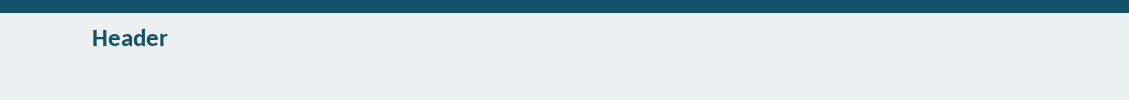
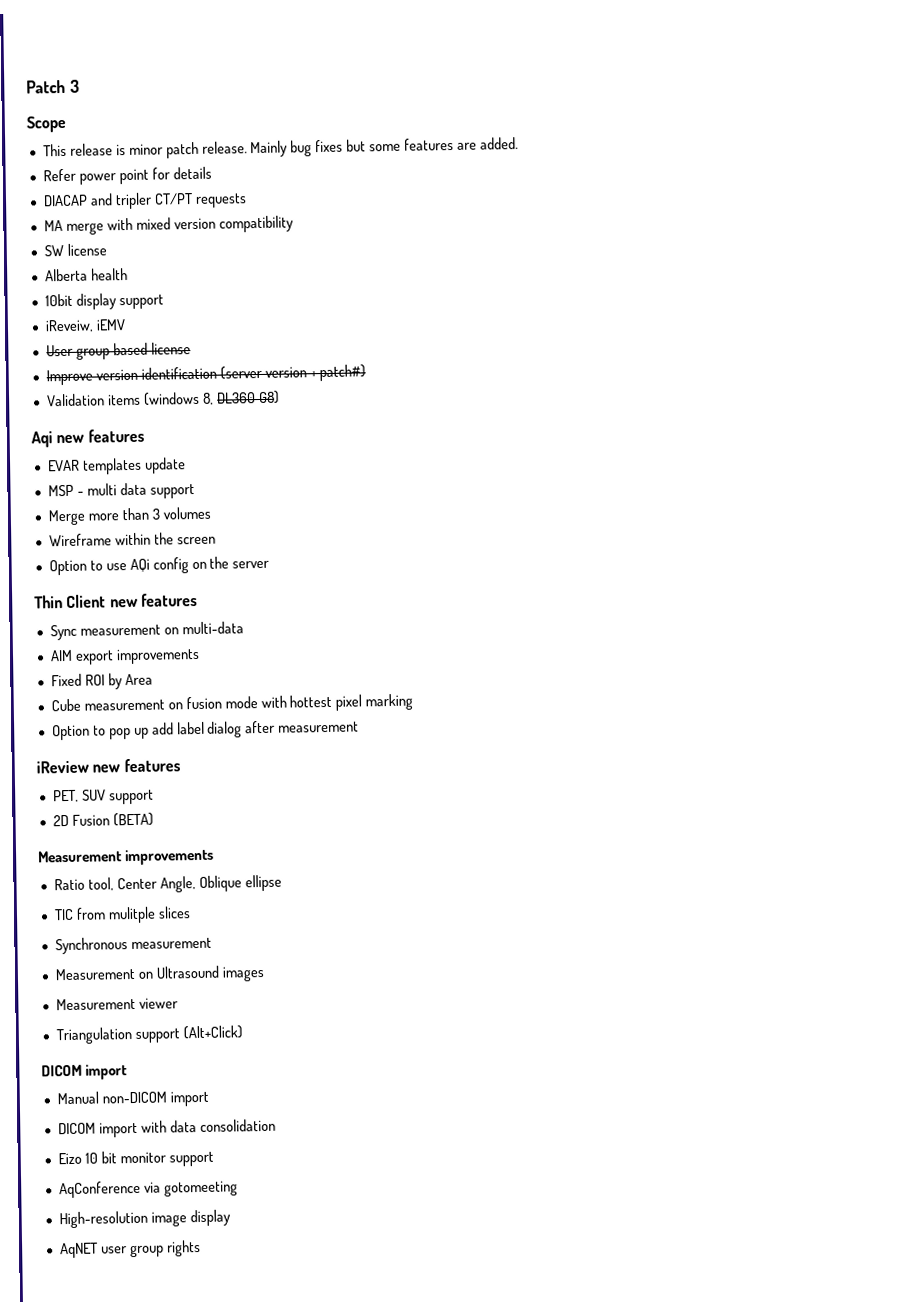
- Header
+ Patch 3
+ Scope
+ This release is minor patch release. Mainly bug fixes but some features are added.
+ Refer power point for details
+ DIACAP and tripler CT/PT requests
+ MA merge with mixed version compatibility
+ SW license
+ Alberta health
+ 10bit display support
+ iReveiw, iEMV
+ User group based license
+ Improve version identification (server version + patch#)
+ Validation items (windows 8, DL360 G8)
+ Aqi new features
+ EVAR templates update
+ MSP - multi data support
+ Merge more than 3 volumes
+ Wireframe within the screen
+ Option to use AQi config on the server
+ Thin Client new features
+ Sync measurement on multi-data
+ AIM export improvements
+ Fixed ROI by Area
+ Cube measurement on fusion mode with hottest pixel marking
+ Option to pop up add label dialog after measurement
+ iReview new features
+ PET, SUV support
+ 2D Fusion (BETA)
+ Measurement improvements
+ Ratio tool, Center Angle, Oblique ellipse
+ TIC from mulitple slices
+ Synchronous measurement
+ Measurement on Ultrasound images
+ Measurement viewer
+ Triangulation support (Alt+Click)
+ DICOM import
+ Manual non-DICOM import
+ DICOM import with data consolidation
+ Eizo 10 bit monitor support
+ AqConference via gotomeeting
+ High-resolution image display
+ AqNET user group rights

